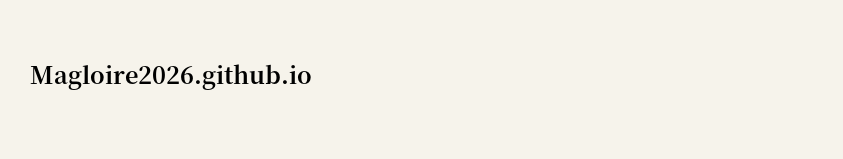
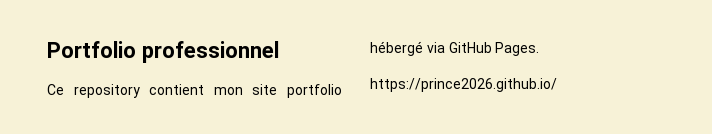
- Magloire2026.github.io
+ Portfolio professionnel
+ Ce repository contient mon site portfolio hébergé via GitHub Pages.
+ https://prince2026.github.io/

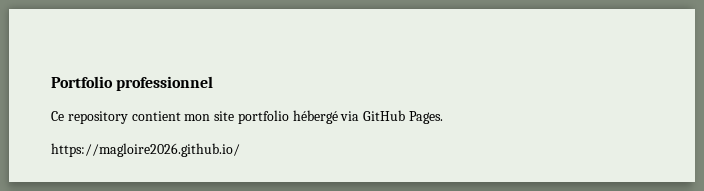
- https://prince2026.github.io/
+ https://magloire2026.github.io/

